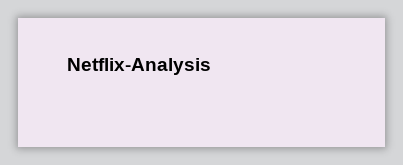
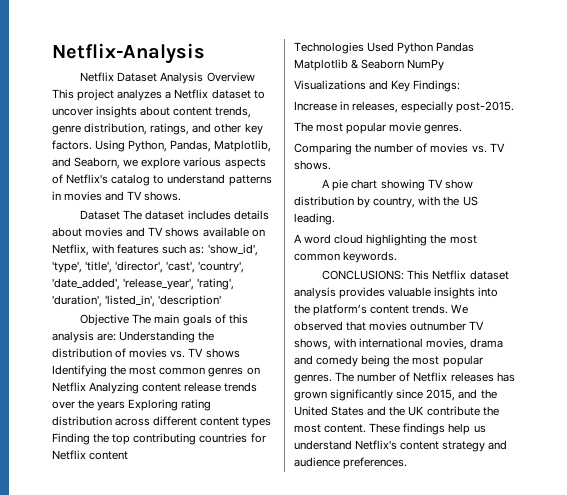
+ Netflix Dataset Analysis Overview This project analyzes a Netflix dataset to uncover insights about content trends, genre distribution, ratings, and other key factors. Using Python, Pandas, Matplotlib, and Seaborn, we explore various aspects of Netflix's catalog to understand patterns in movies and TV shows.
+ Dataset The dataset includes details about movies and TV shows available on Netflix, with features such as: 'show_id', 'type', 'title', 'director', 'cast', 'country', 'date_added', 'release_year', 'rating', 'duration', 'listed_in', 'description'
+ Objective The main goals of this analysis are: Understanding the distribution of movies vs. TV shows Identifying the most common genres on Netflix Analyzing content release trends over the years Exploring rating distribution across different content types Finding the top contributing countries for Netflix content
+ Technologies Used Python Pandas Matplotlib & Seaborn NumPy
+ Visualizations and Key Findings:
+ Increase in releases, especially post-2015.
+ The most popular movie genres.
+ Comparing the number of movies vs. TV shows.
+ A pie chart showing TV show distribution by country, with the US leading.
+ A word cloud highlighting the most common keywords.
+ CONCLUSIONS: This Netflix dataset analysis provides valuable insights into the platform’s content trends. We observed that movies outnumber TV shows, with international movies, drama and comedy being the most popular genres. The number of Netflix releases has grown significantly since 2015, and the United States and the UK contribute the most content. These findings help us understand Netflix's content strategy and audience preferences.

